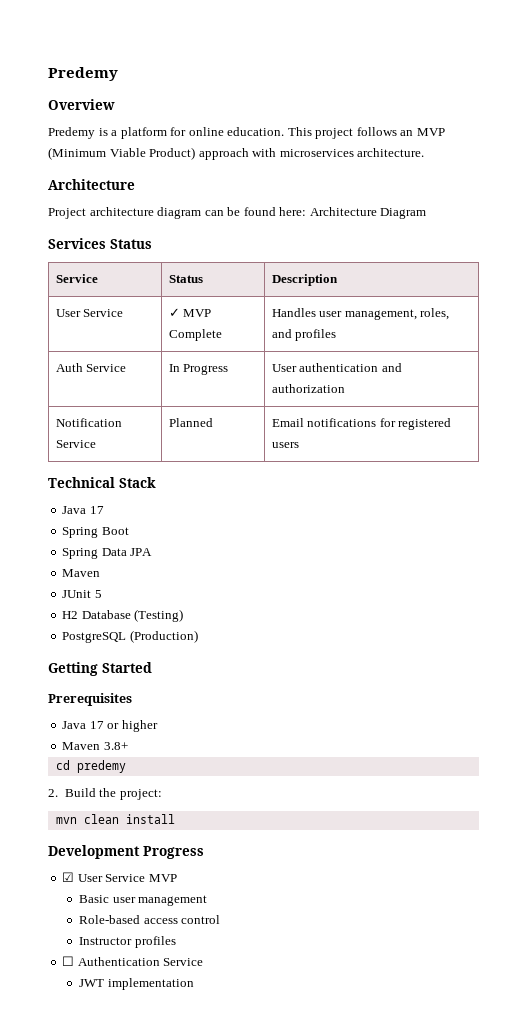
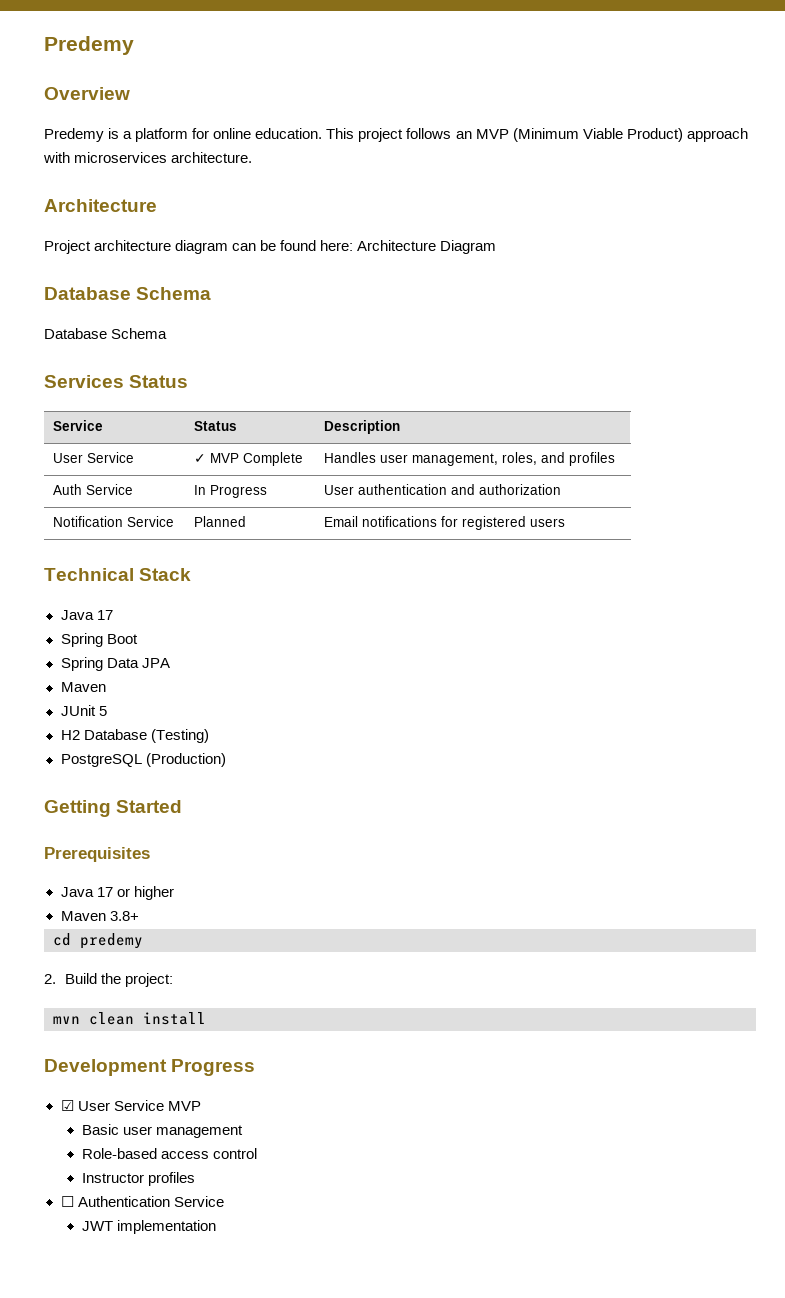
  Project architecture diagram can be found here: Architecture Diagram
+ Database Schema
+ Database Schema

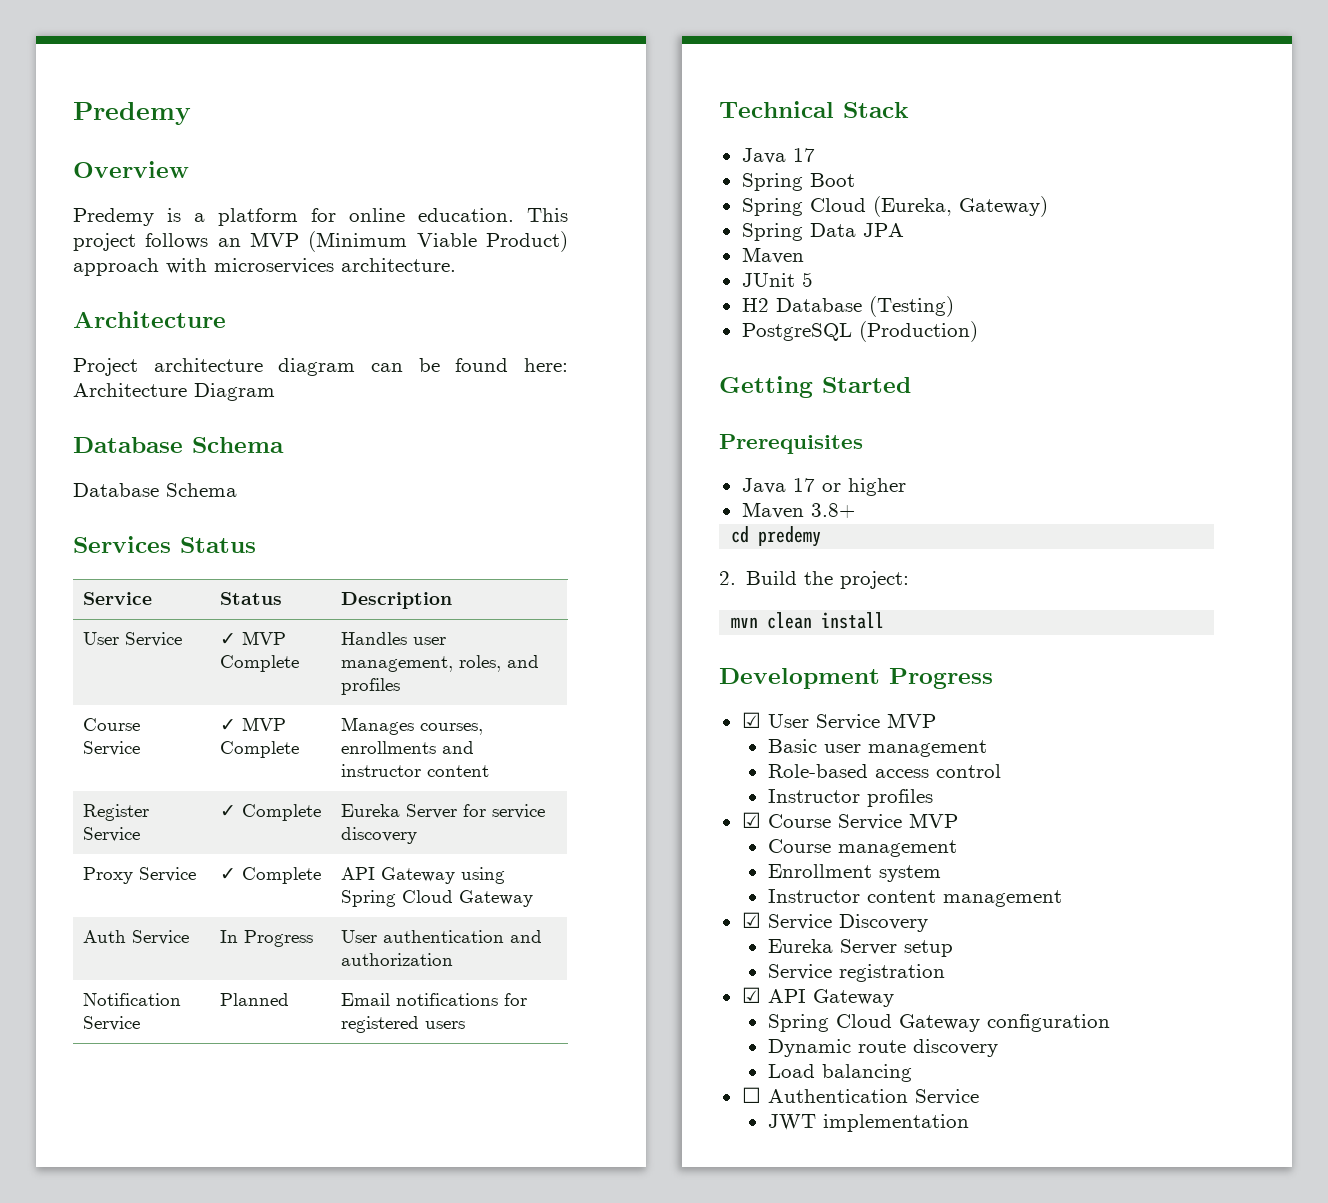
+ Course Service | ✓ MVP Complete | Manages courses, enrollments and instructor content
+ Register Service | ✓ Complete | Eureka Server for service discovery
+ Proxy Service | ✓ Complete | API Gateway using Spring Cloud Gateway
+ Spring Cloud (Eureka, Gateway)
+ ☑ Course Service MVP
+ Course management
+ Enrollment system
+ Instructor content management
+ ☑ Service Discovery
+ Eureka Server setup
+ Service registration
+ ☑ API Gateway
+ Spring Cloud Gateway configuration
+ Dynamic route discovery
+ Load balancing

